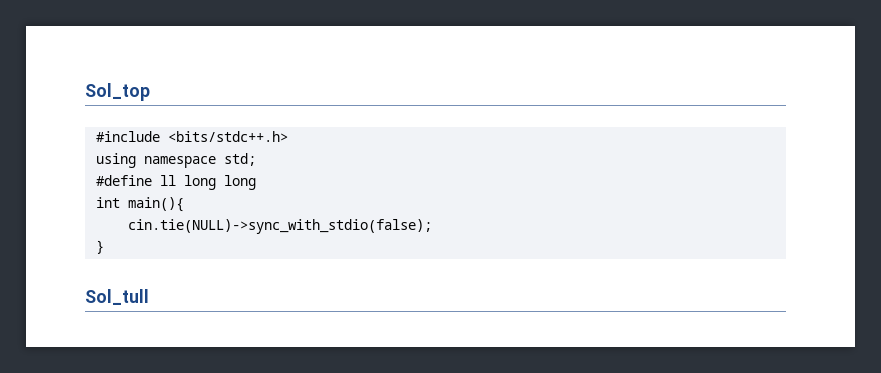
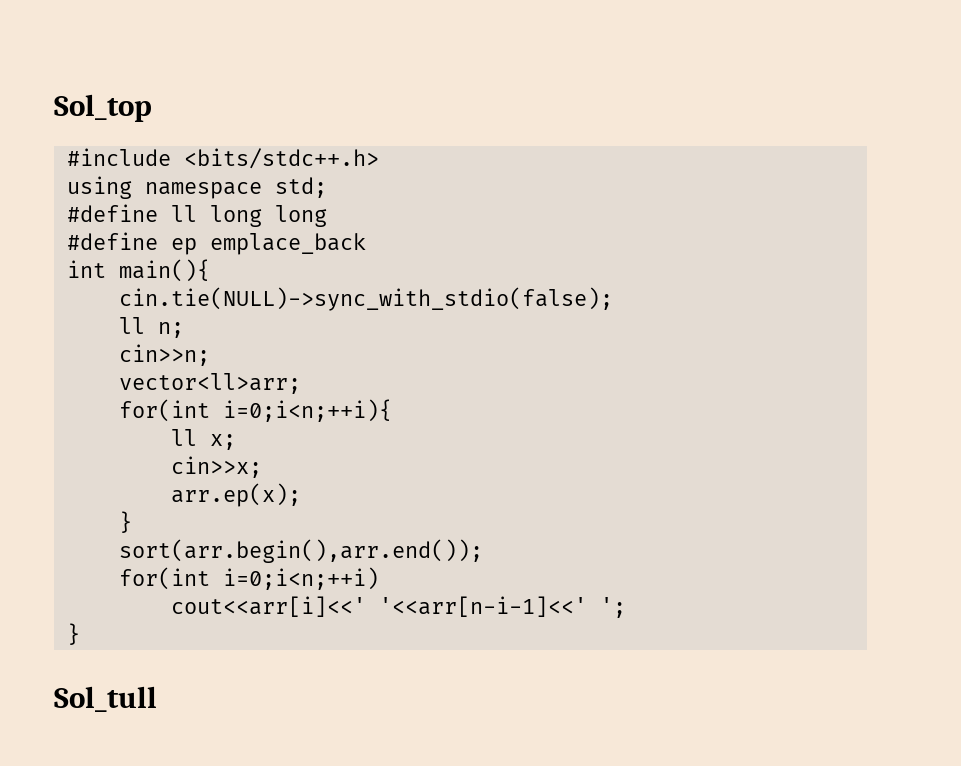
+ #define ep emplace_back
+ ll n;
+ cin>>n;
+ vector<ll>arr;
+ for(int i=0;i<n;++i){
+ ll x;
+ cin>>x;
+ arr.ep(x);
+ }
+ sort(arr.begin(),arr.end());
+ for(int i=0;i<n;++i)
+ cout<<arr[i]<<' '<<arr[n-i-1]<<' ';

